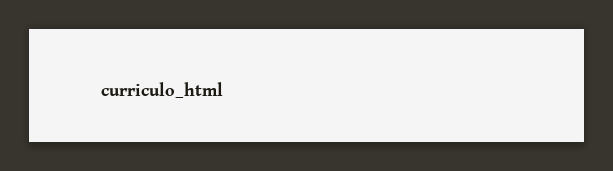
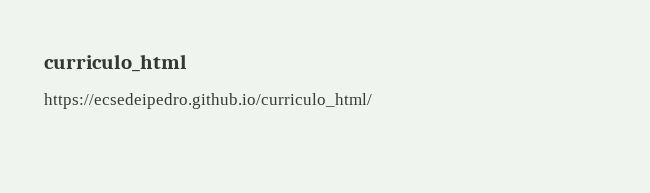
+ https://ecsedeipedro.github.io/curriculo_html/

